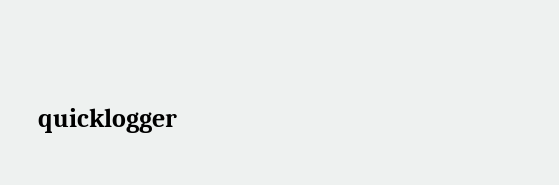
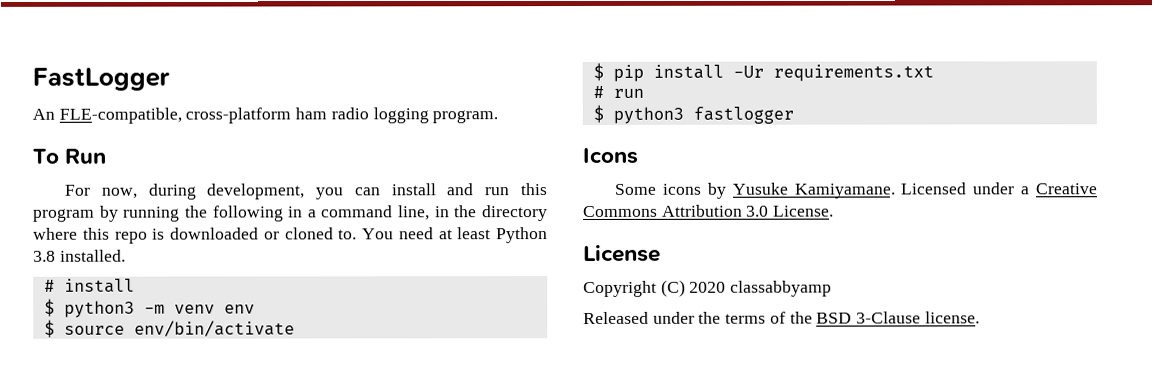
- quicklogger
+ FastLogger
+ An FLE-compatible, cross-platform ham radio logging program.
+ To Run
+ For now, during development, you can install and run this program by running the following in a command line, in the directory where this repo is downloaded or cloned to. You need at least Python 3.8 installed.
+ # install
+ $ python3 -m venv env
+ $ source env/bin/activate
+ $ pip install -Ur requirements.txt
+ # run
+ $ python3 fastlogger
+ Icons
+ Some icons by Yusuke Kamiyamane. Licensed under a Creative Commons Attribution 3.0 License.
+ License
+ Copyright (C) 2020 classabbyamp
+ Released under the terms of the BSD 3-Clause license.

